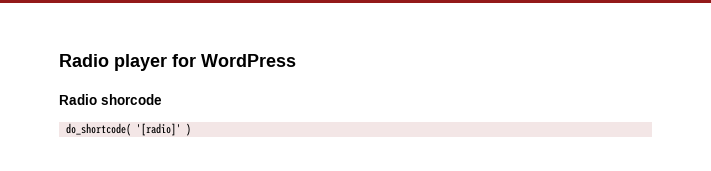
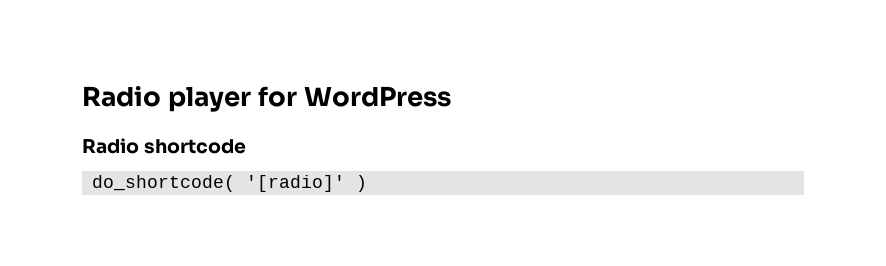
- Radio shorcode
+ Radio shortcode

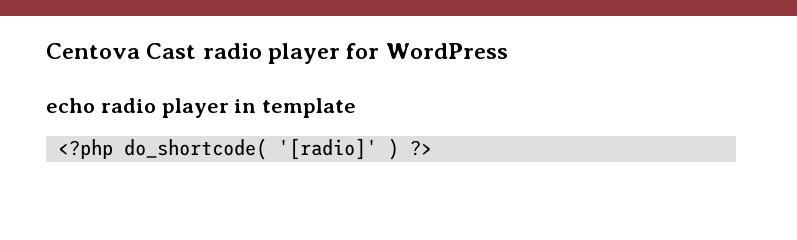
- Radio player for WordPress
+ Centova Cast radio player for WordPress
- Radio shortcode
- do_shortcode( '[radio]' )
+ echo radio player in template
+ <?php do_shortcode( '[radio]' ) ?>

